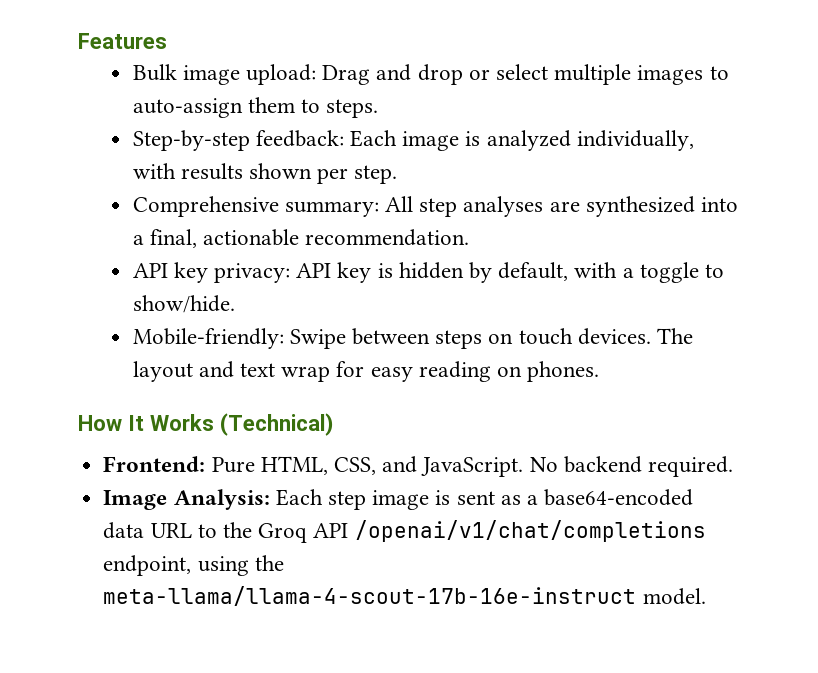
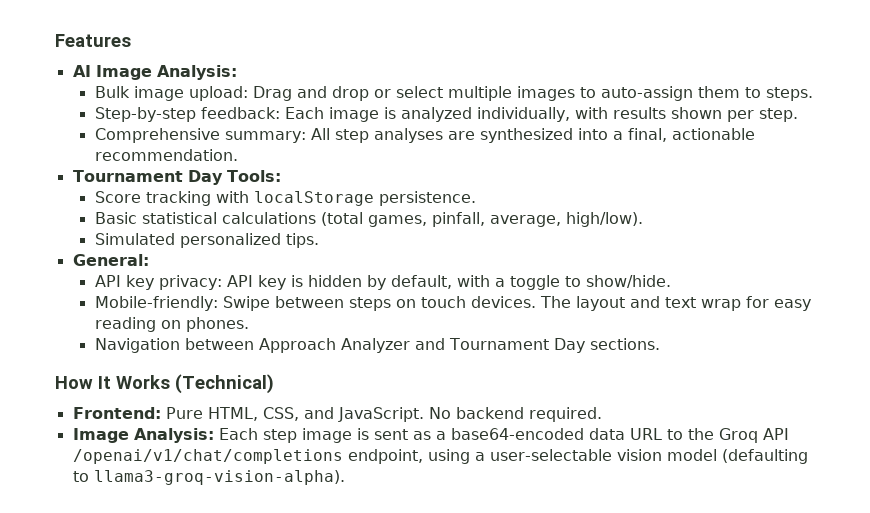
+ AI Image Analysis:
+ Tournament Day Tools:
+ Score tracking with localStorage persistence.
+ Basic statistical calculations (total games, pinfall, average, high/low).
+ Simulated personalized tips.
+ General:
+ Navigation between Approach Analyzer and Tournament Day sections.
- Image Analysis: Each step image is sent as a base64-encoded data URL to the Groq API /openai/v1/chat/completions endpoint, using the meta-llama/llama-4-scout-17b-16e-instruct model.
+ Image Analysis: Each step image is sent as a base64-encoded data URL to the Groq API /openai/v1/chat/completions endpoint, using a user-selectable vision model (defaulting to llama3-groq-vision-alpha).

